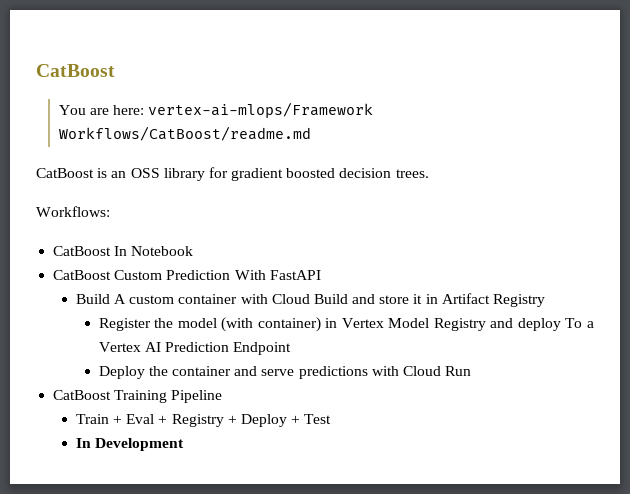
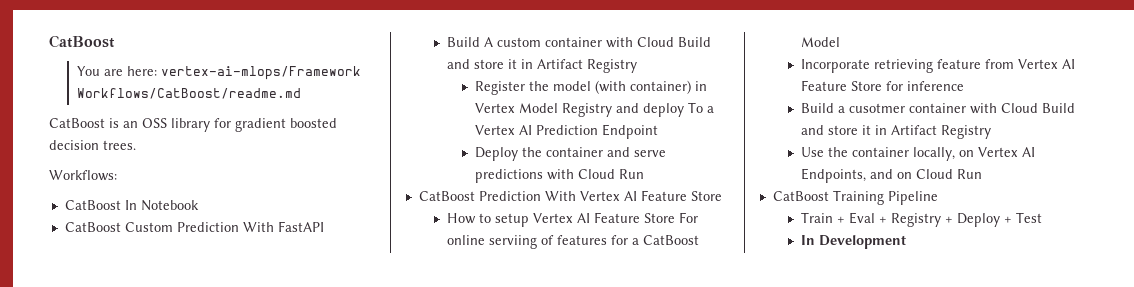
+ CatBoost Prediction With Vertex AI Feature Store
+ How to setup Vertex AI Feature Store For online serviing of features for a CatBoost Model
+ Incorporate retrieving feature from Vertex AI Feature Store for inference
+ Build a cusotmer container with Cloud Build and store it in Artifact Registry
+ Use the container locally, on Vertex AI Endpoints, and on Cloud Run

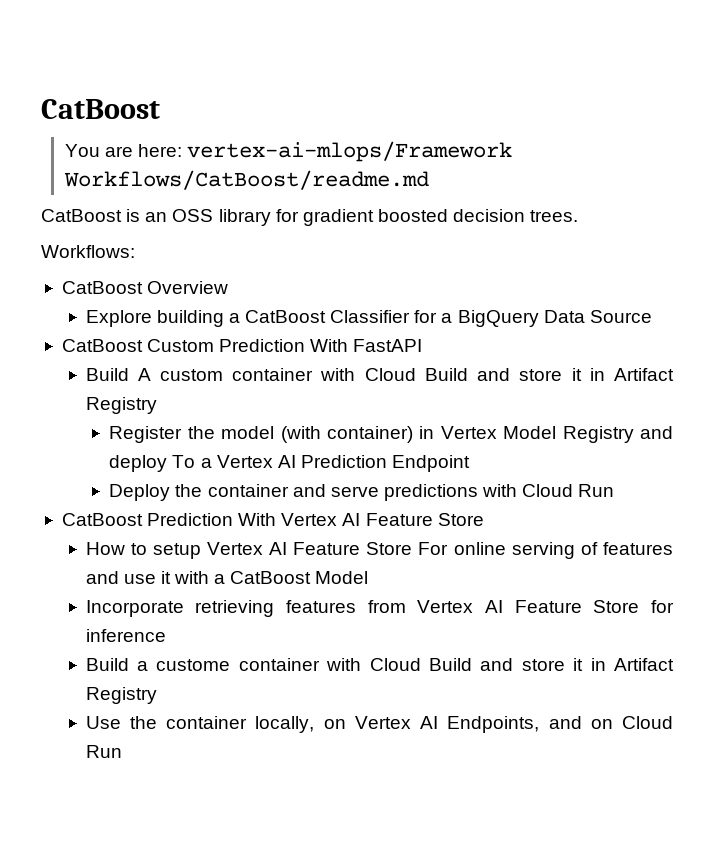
- CatBoost In Notebook
+ CatBoost Overview
+ Explore building a CatBoost Classifier for a BigQuery Data Source
- How to setup Vertex AI Feature Store For online serviing of features for a CatBoost Model
+ How to setup Vertex AI Feature Store For online serving of features and use it with a CatBoost Model
- Incorporate retrieving feature from Vertex AI Feature Store for inference
+ Incorporate retrieving features from Vertex AI Feature Store for inference
- Build a cusotmer container with Cloud Build and store it in Artifact Registry
+ Build a custome container with Cloud Build and store it in Artifact Registry
- CatBoost Training Pipeline
- Train + Eval + Registry + Deploy + Test
- In Development

